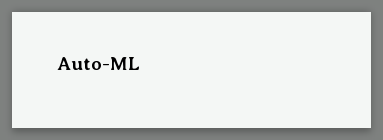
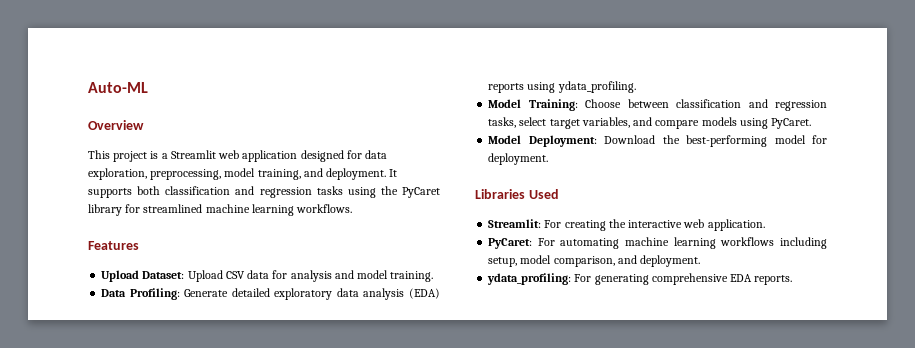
+ Overview
+ This project is a Streamlit web application designed for data exploration, preprocessing, model training, and deployment. It supports both classification and regression tasks using the PyCaret library for streamlined machine learning workflows.
+ Features
+ Upload Dataset: Upload CSV data for analysis and model training.
+ Data Profiling: Generate detailed exploratory data analysis (EDA) reports using ydata_profiling.
+ Model Training: Choose between classification and regression tasks, select target variables, and compare models using PyCaret.
+ Model Deployment: Download the best-performing model for deployment.
+ Libraries Used
+ Streamlit: For creating the interactive web application.
+ PyCaret: For automating machine learning workflows including setup, model comparison, and deployment.
+ ydata_profiling: For generating comprehensive EDA reports.

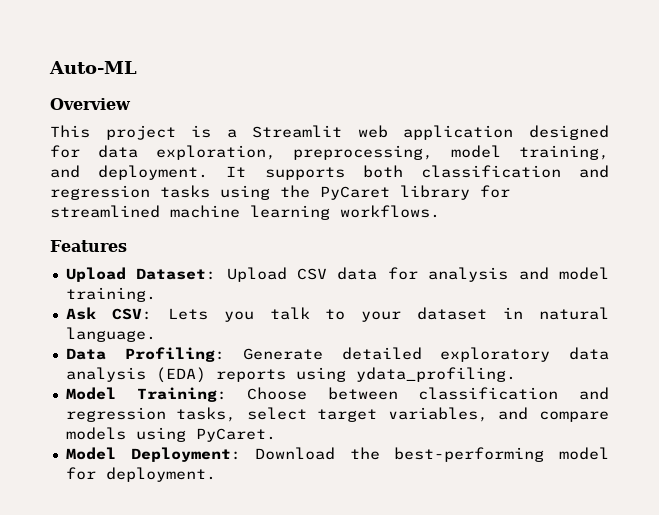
+ Ask CSV: Lets you talk to your dataset in natural language.
- Libraries Used
- Streamlit: For creating the interactive web application.
- PyCaret: For automating machine learning workflows including setup, model comparison, and deployment.
- ydata_profiling: For generating comprehensive EDA reports.

